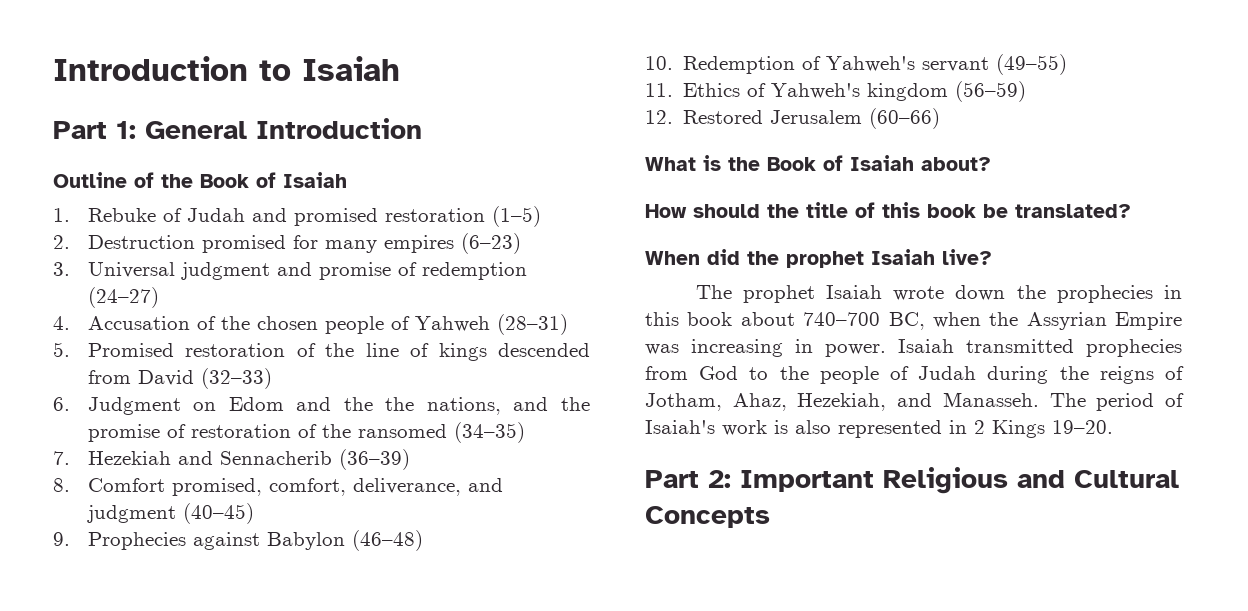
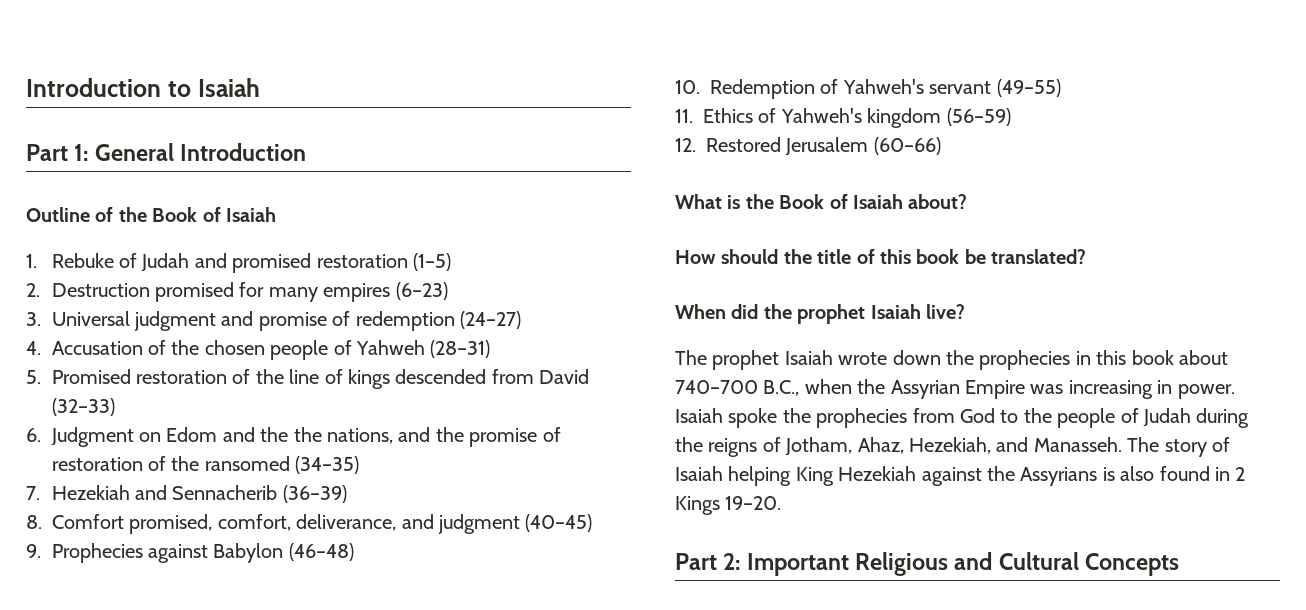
- The prophet Isaiah wrote down the prophecies in this book about 740–700 BC, when the Assyrian Empire was increasing in power.
+ The prophet Isaiah wrote down the prophecies in this book about 740–700 B.C., when the Assyrian Empire was increasing in power.
- Isaiah transmitted prophecies from God to the people of Judah during the reigns of Jotham, Ahaz, Hezekiah, and Manasseh.
+ Isaiah spoke the prophecies from God to the people of Judah during the reigns of Jotham, Ahaz, Hezekiah, and Manasseh.
- The period of Isaiah's work is also represented in 2 Kings 19–20.
+ The story of Isaiah helping King Hezekiah against the Assyrians is also found in 2 Kings 19–20.

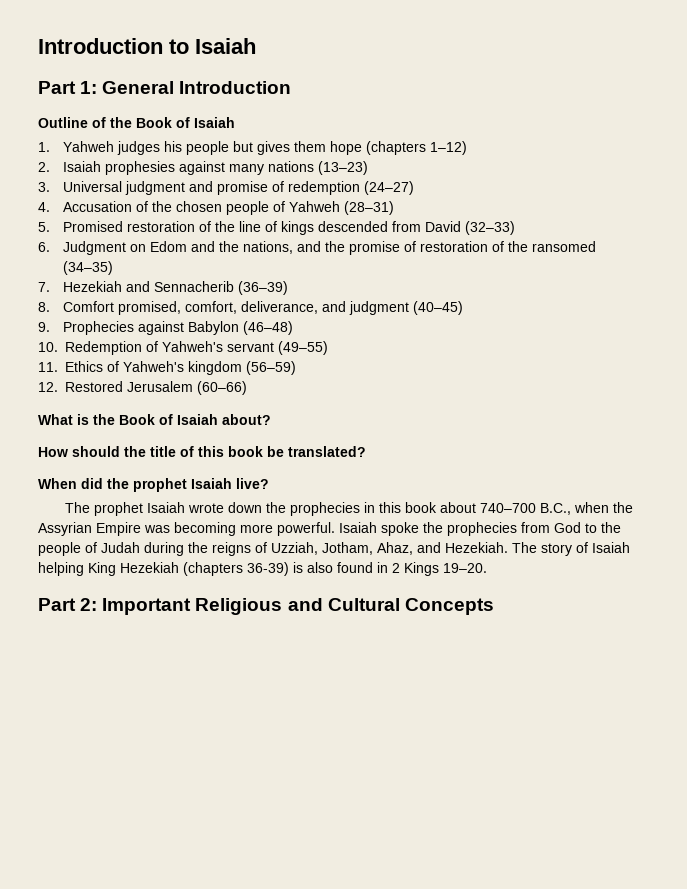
- 1. Rebuke of Judah and promised restoration (1–5)
- 2. Destruction promised for many empires (6–23)
+ 1. Yahweh judges his people but gives them hope (chapters 1–12)
+ 2. Isaiah prophesies against many nations (13–23)
- 6. Judgment on Edom and the the nations, and the promise of restoration of the ransomed (34–35)
+ 6. Judgment on Edom and the nations, and the promise of restoration of the ransomed (34–35)
- The prophet Isaiah wrote down the prophecies in this book about 740–700 B.C., when the Assyrian Empire was increasing in power.
+ The prophet Isaiah wrote down the prophecies in this book about 740–700 B.C., when the Assyrian Empire was becoming more powerful.
- Isaiah spoke the prophecies from God to the people of Judah during the reigns of Jotham, Ahaz, Hezekiah, and Manasseh.
+ Isaiah spoke the prophecies from God to the people of Judah during the reigns of Uzziah, Jotham, Ahaz, and Hezekiah.
- The story of Isaiah helping King Hezekiah against the Assyrians is also found in 2 Kings 19–20.
+ The story of Isaiah helping King Hezekiah (chapters 36-39) is also found in 2 Kings 19–20.

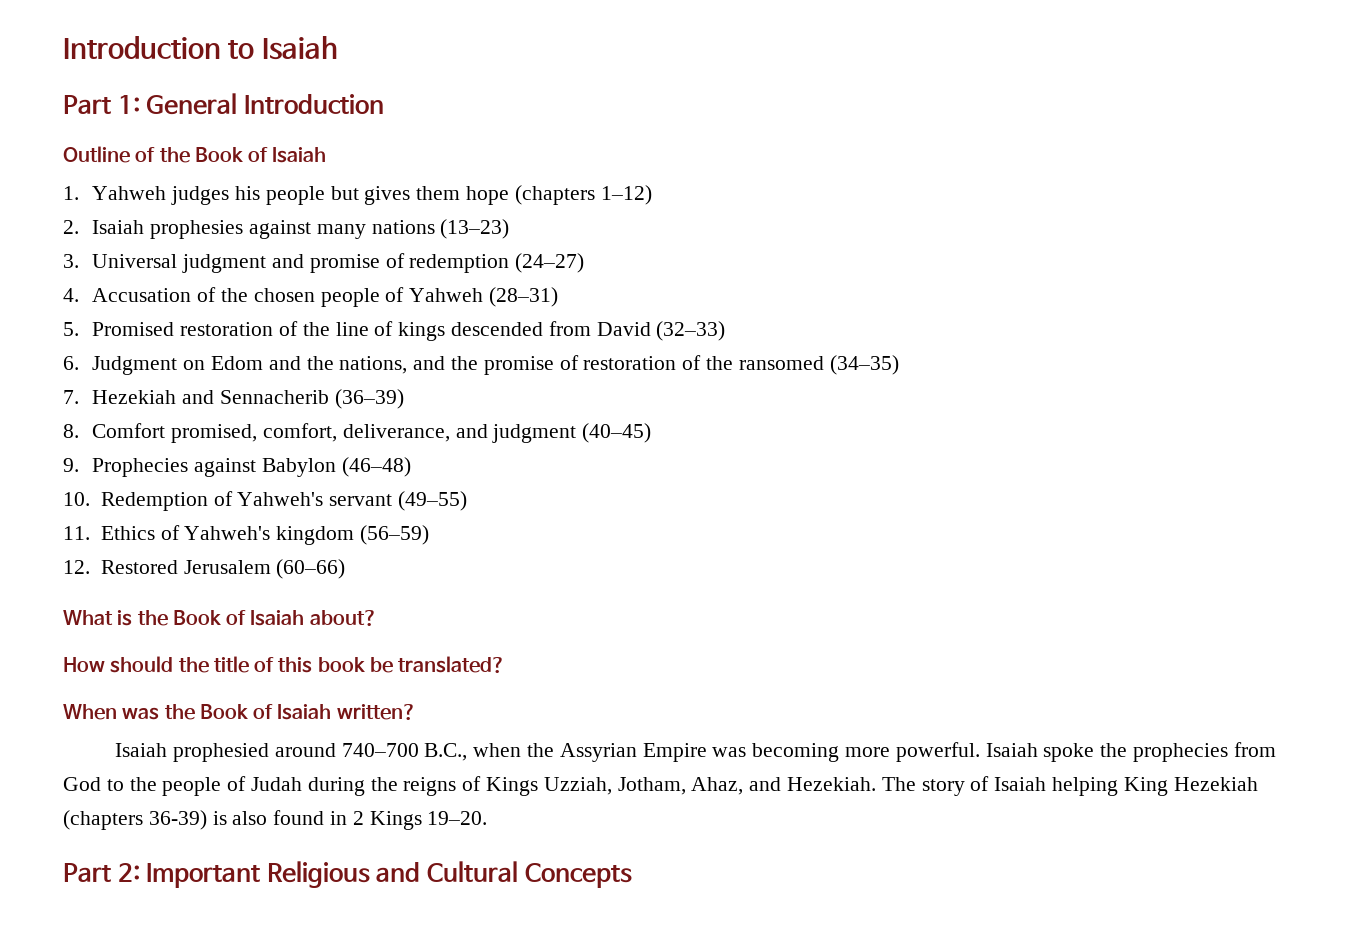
- When did the prophet Isaiah live?
- The prophet Isaiah wrote down the prophecies in this book about 740–700 B.C., when the Assyrian Empire was becoming more powerful.
+ When was the Book of Isaiah written?
+ Isaiah prophesied around 740–700 B.C., when the Assyrian Empire was becoming more powerful.
- Isaiah spoke the prophecies from God to the people of Judah during the reigns of Uzziah, Jotham, Ahaz, and Hezekiah.
+ Isaiah spoke the prophecies from God to the people of Judah during the reigns of Kings Uzziah, Jotham, Ahaz, and Hezekiah.

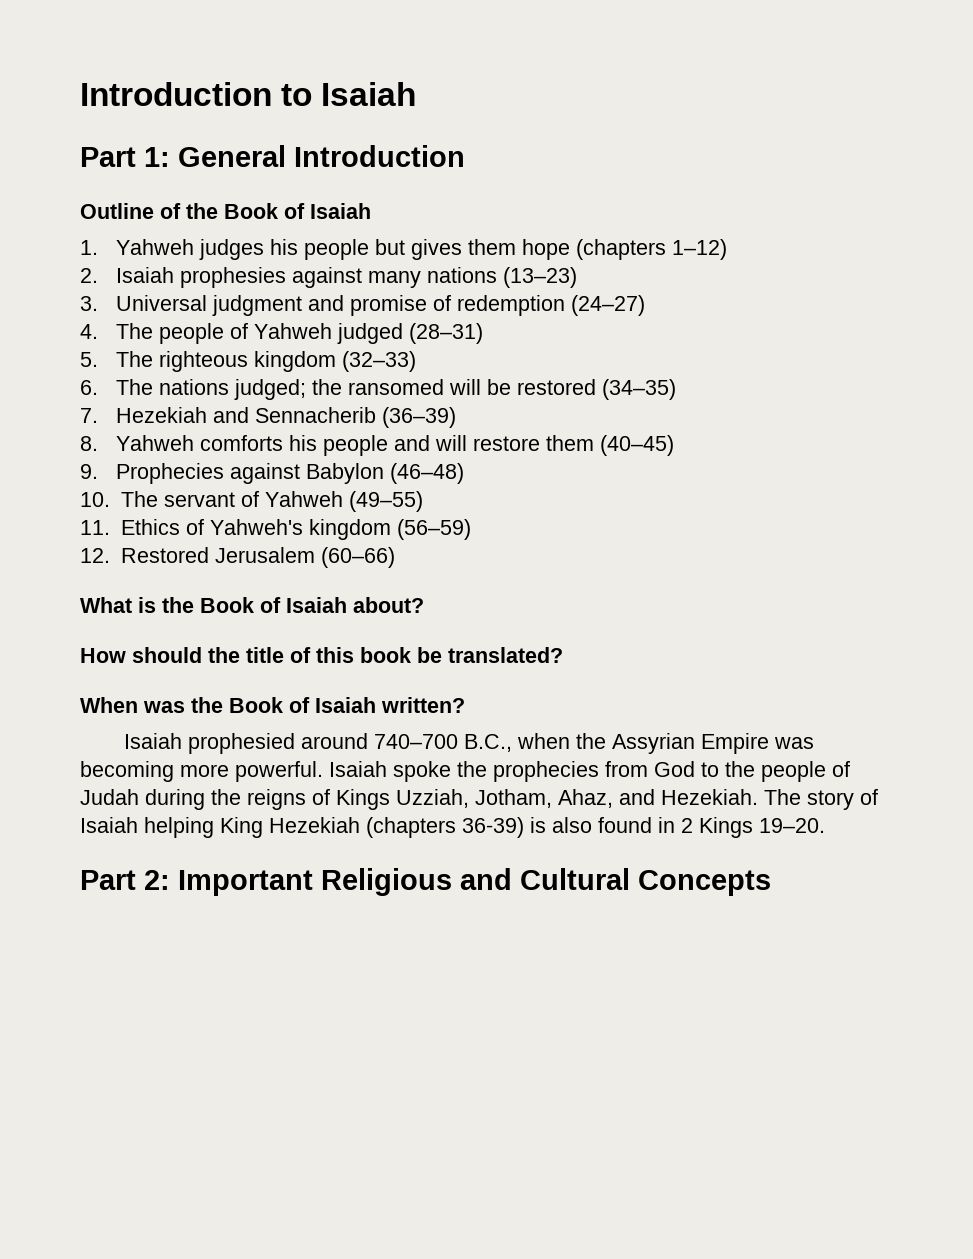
- 4. Accusation of the chosen people of Yahweh (28–31)
+ 4. The people of Yahweh judged (28–31)
- 5. Promised restoration of the line of kings descended from David (32–33)
- 6. Judgment on Edom and the nations, and the promise of restoration of the ransomed (34–35)
+ 5. The righteous kingdom (32–33)
+ 6. The nations judged; the ransomed will be restored (34–35)
- 8. Comfort promised, comfort, deliverance, and judgment (40–45)
+ 8. Yahweh comforts his people and will restore them (40–45)
- 10. Redemption of Yahweh's servant (49–55)
+ 10. The servant of Yahweh (49–55)

